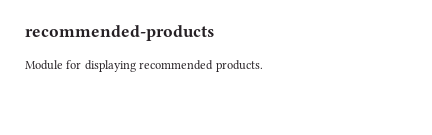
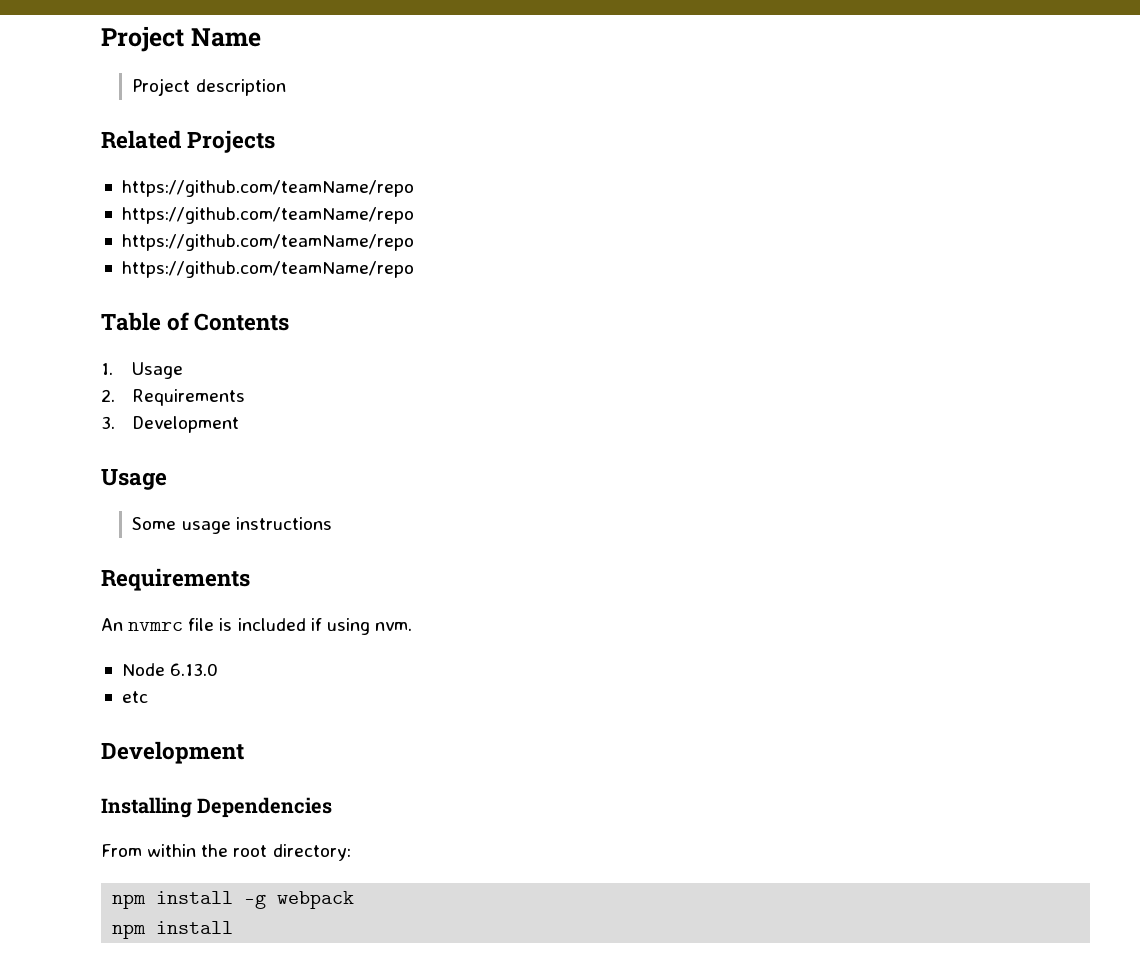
- recommended-products
- Module for displaying recommended products.
+ Project Name
+ Project description
+ Related Projects
+ https://github.com/teamName/repo
+ https://github.com/teamName/repo
+ https://github.com/teamName/repo
+ https://github.com/teamName/repo
+ Table of Contents
+ 1. Usage
+ 2. Requirements
+ 3. Development
+ Usage
+ Some usage instructions
+ Requirements
+ An nvmrc file is included if using nvm.
+ Node 6.13.0
+ etc
+ Development
+ Installing Dependencies
+ From within the root directory:
+ npm install -g webpack
+ npm install

